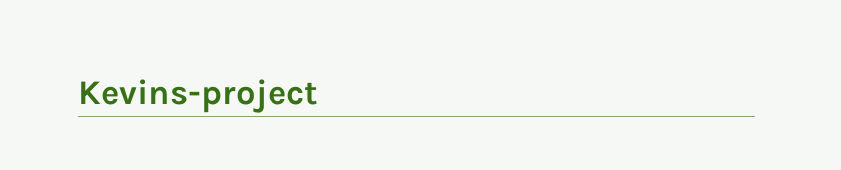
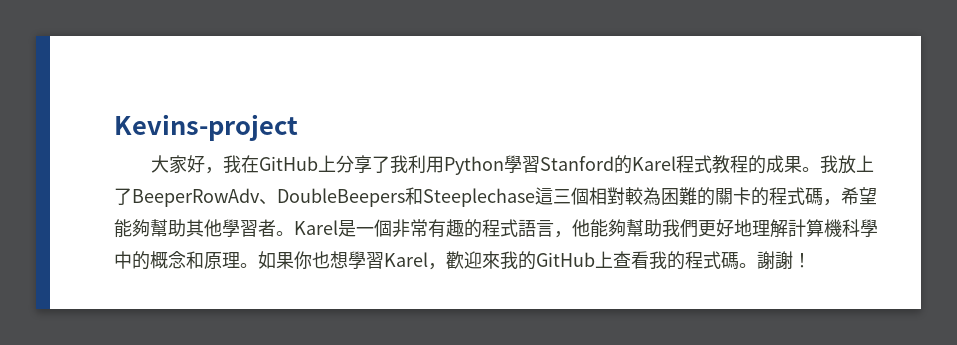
+ 大家好，我在GitHub上分享了我利用Python學習Stanford的Karel程式教程的成果。我放上了BeeperRowAdv、DoubleBeepers和Steeplechase這三個相對較為困難的關卡的程式碼，希望能夠幫助其他學習者。Karel是一個非常有趣的程式語言，他能夠幫助我們更好地理解計算機科學中的概念和原理。如果你也想學習Karel，歡迎來我的GitHub上查看我的程式碼。謝謝！

